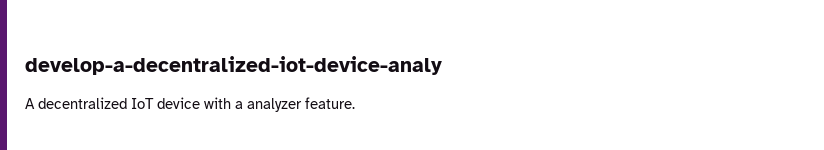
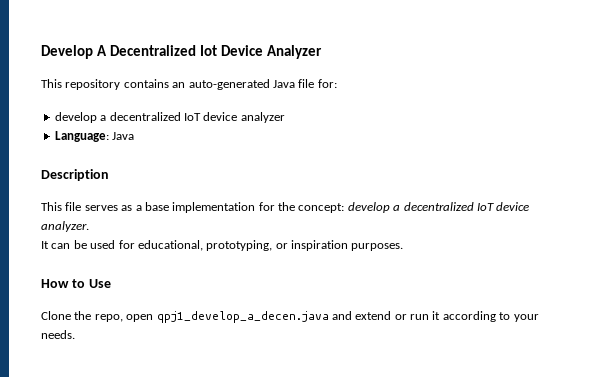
- develop-a-decentralized-iot-device-analy
- A decentralized IoT device with a analyzer feature.
+ Develop A Decentralized Iot Device Analyzer
+ This repository contains an auto-generated Java file for:
+ develop a decentralized IoT device analyzer
+ Language: Java
+ Description
+ This file serves as a base implementation for the concept: develop a decentralized IoT device analyzer.
+ It can be used for educational, prototyping, or inspiration purposes.
+ How to Use
+ Clone the repo, open qpj1_develop_a_decen.java and extend or run it according to your needs.

